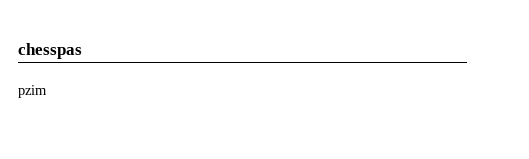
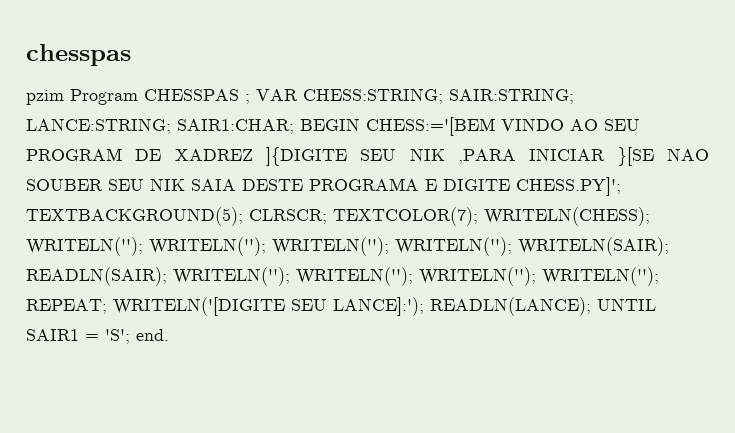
- pzim
+ pzim Program CHESSPAS ; VAR CHESS:STRING; SAIR:STRING; LANCE:STRING; SAIR1:CHAR; BEGIN CHESS:='[BEM VINDO AO SEU PROGRAM DE XADREZ ]{DIGITE SEU NIK ,PARA INICIAR }[SE NAO SOUBER SEU NIK SAIA DESTE PROGRAMA E DIGITE CHESS.PY]'; TEXTBACKGROUND(5); CLRSCR; TEXTCOLOR(7); WRITELN(CHESS); WRITELN(''); WRITELN(''); WRITELN(''); WRITELN(''); WRITELN(SAIR); READLN(SAIR); WRITELN(''); WRITELN(''); WRITELN(''); WRITELN(''); REPEAT; WRITELN('[DIGITE SEU LANCE]:'); READLN(LANCE); UNTIL SAIR1 = 'S'; end.

